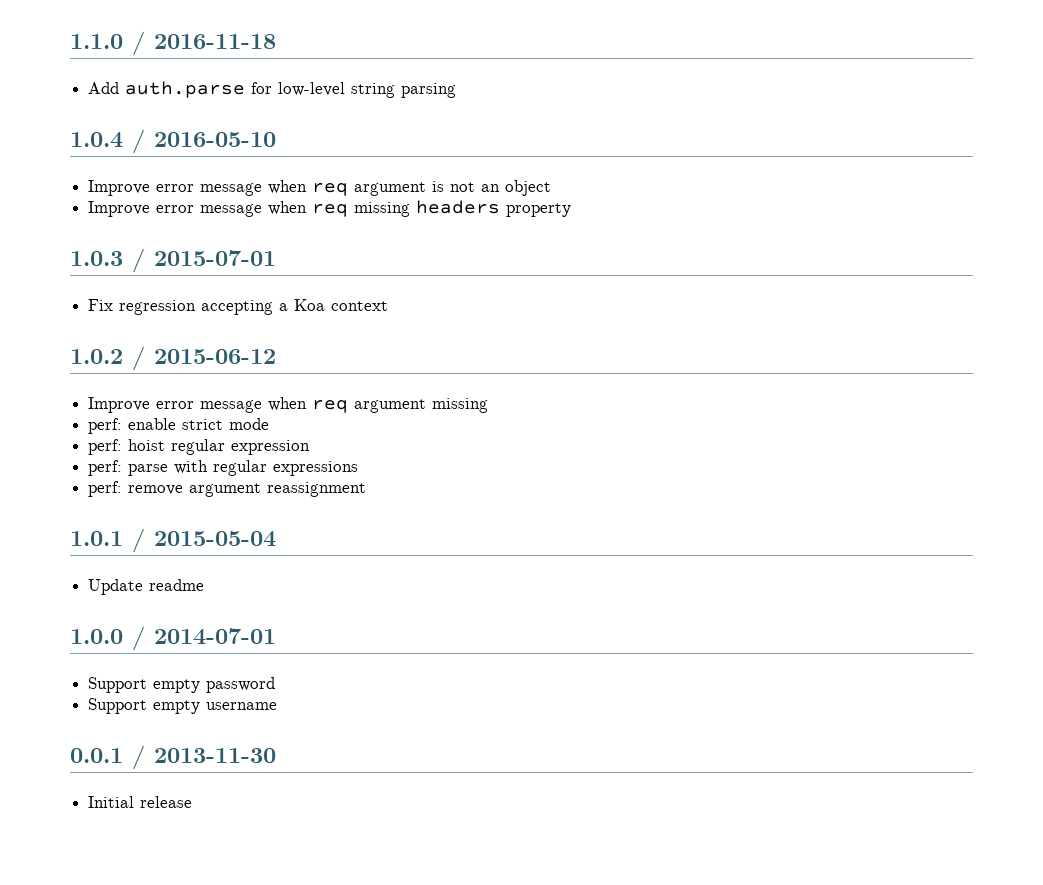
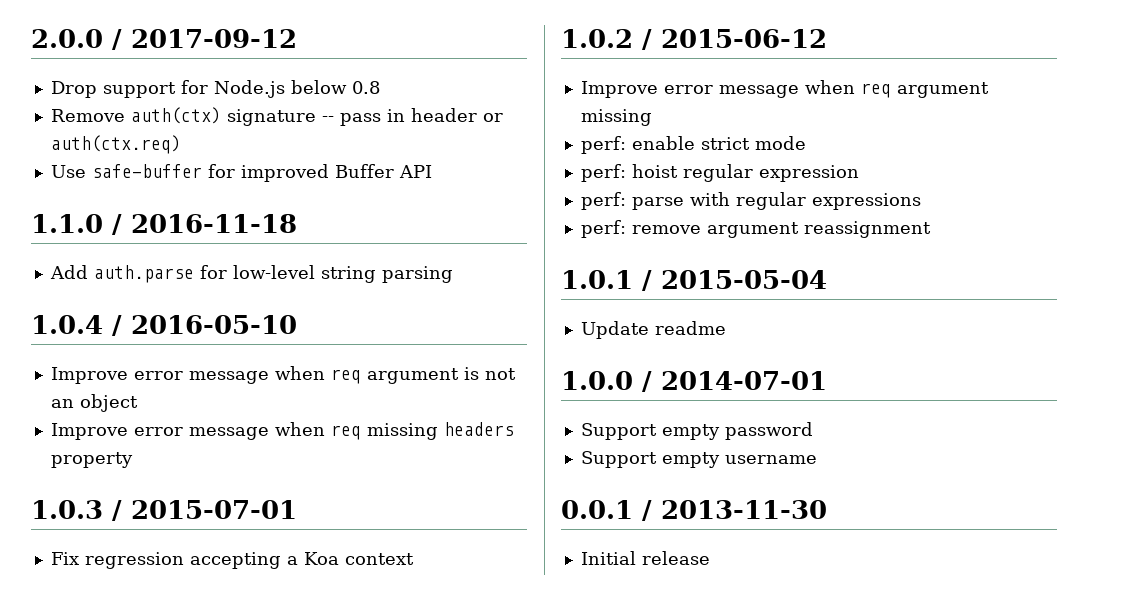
+ 2.0.0 / 2017-09-12
+ Drop support for Node.js below 0.8
+ Remove auth(ctx) signature -- pass in header or auth(ctx.req)
+ Use safe-buffer for improved Buffer API

